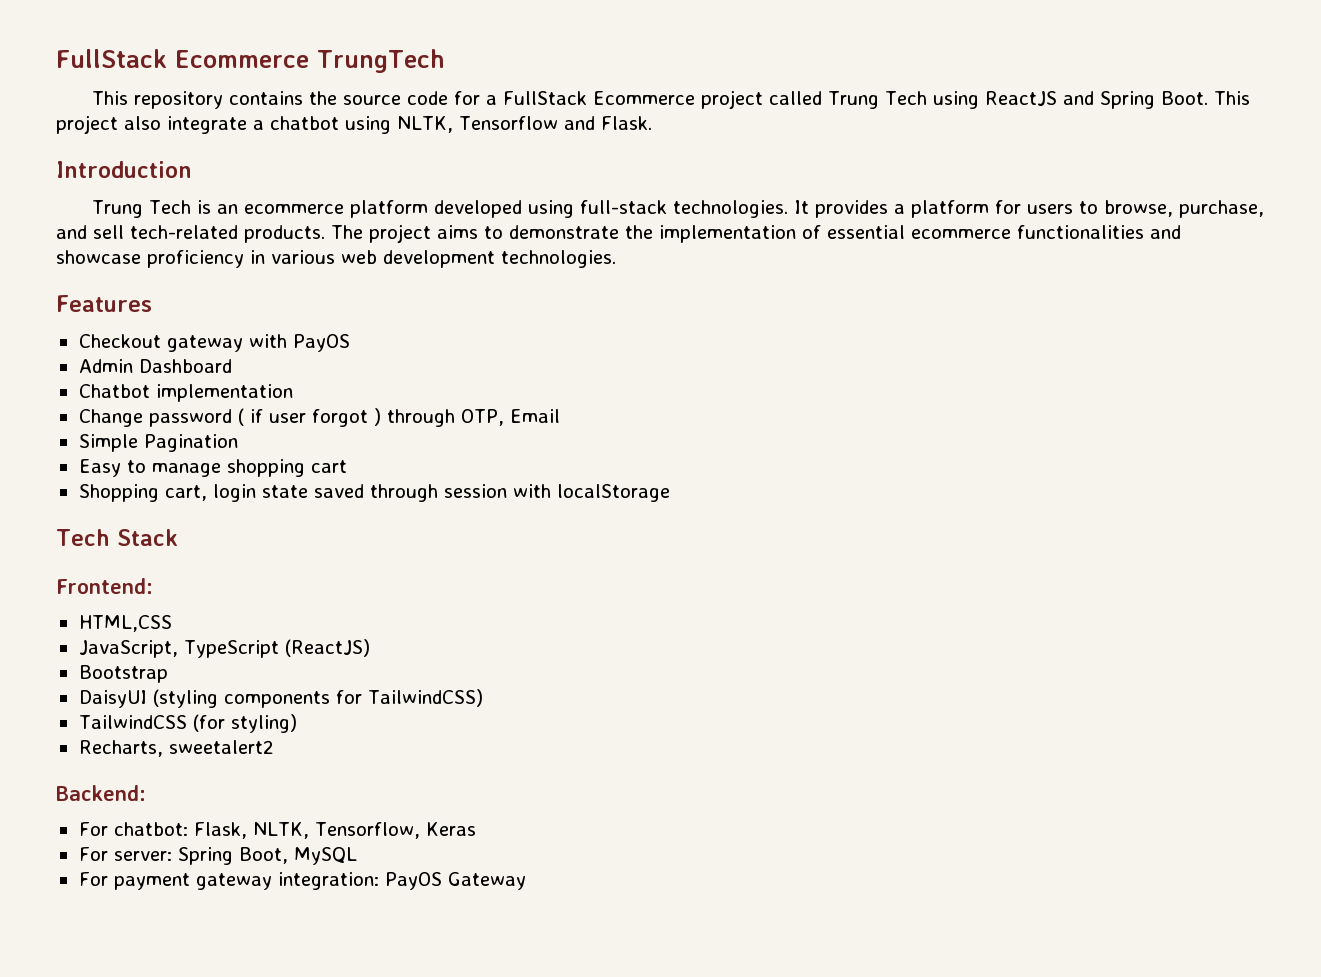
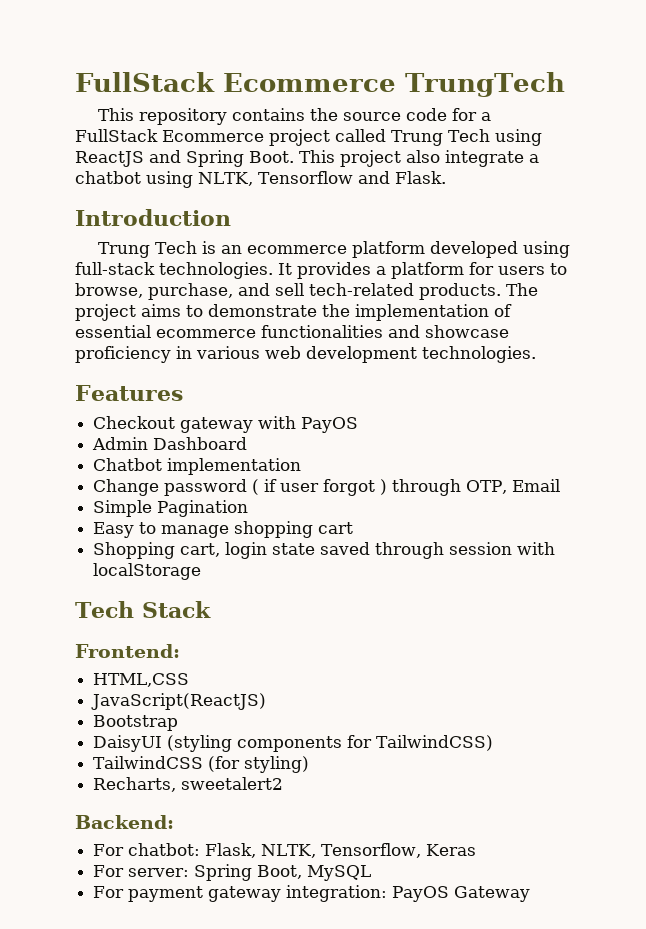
- JavaScript, TypeScript (ReactJS)
+ JavaScript(ReactJS)

